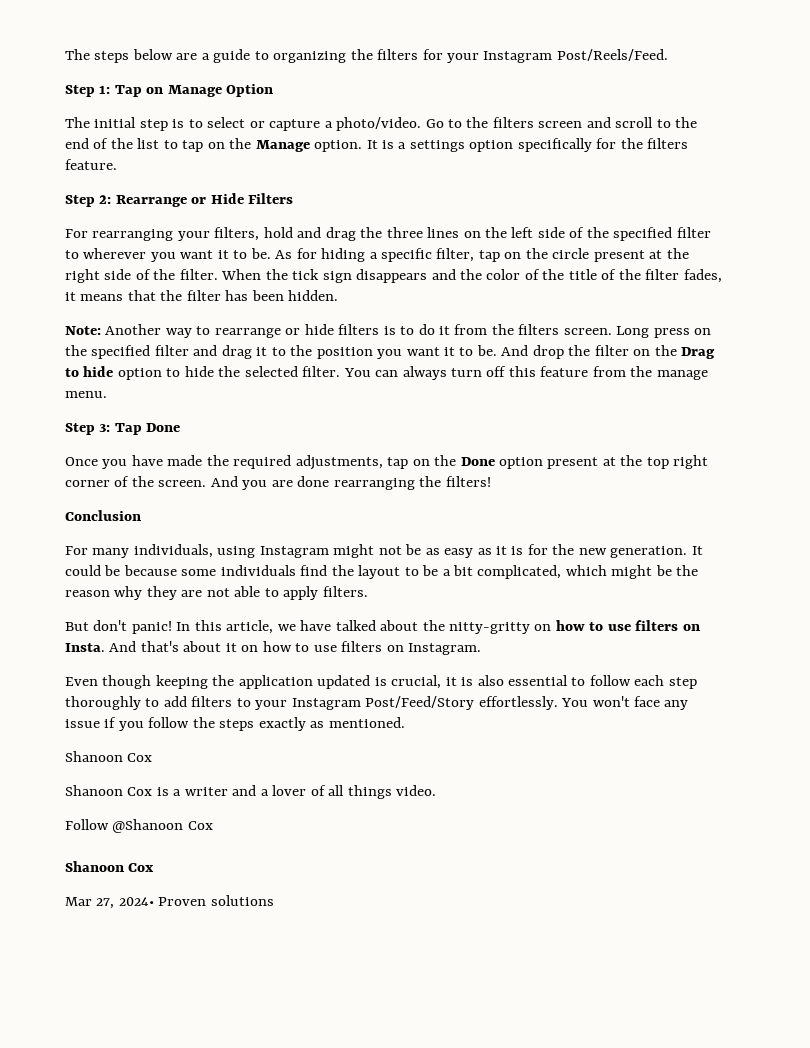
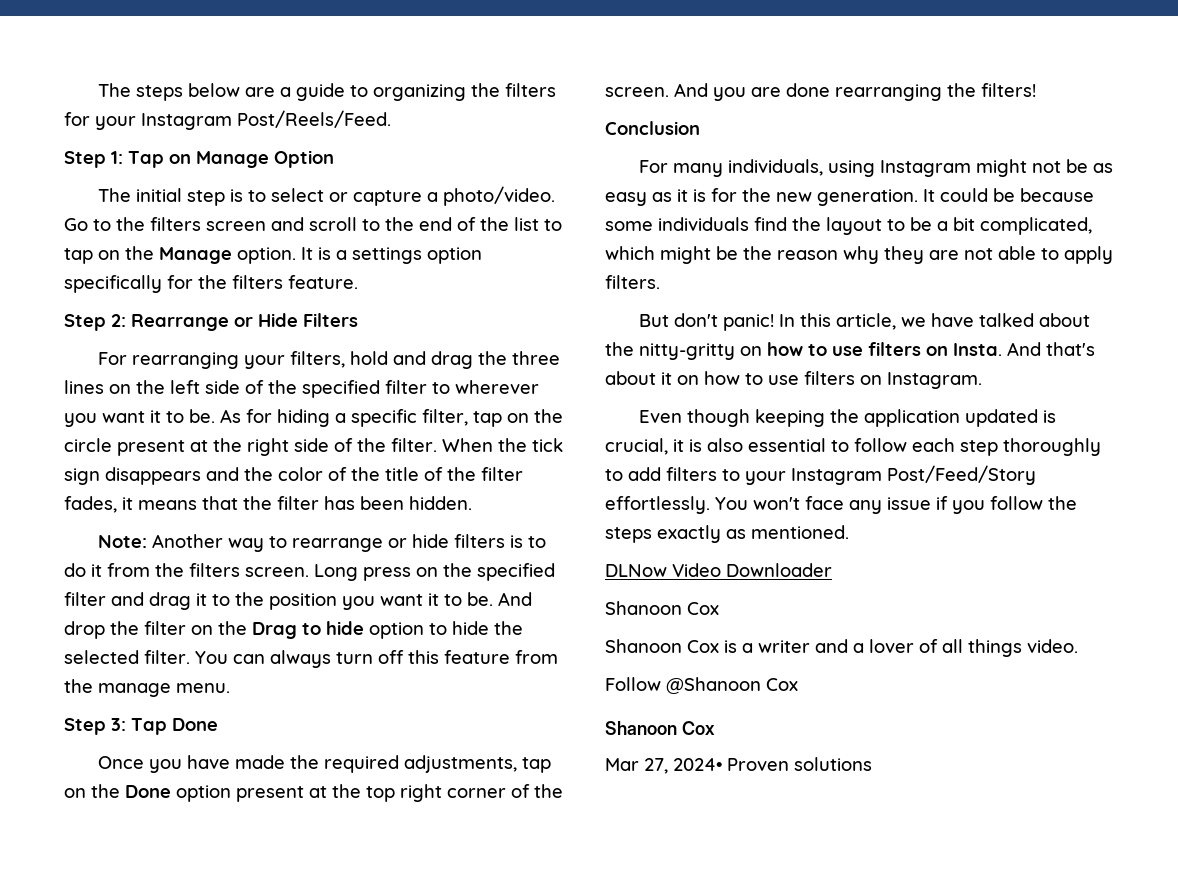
+ DLNow Video Downloader

